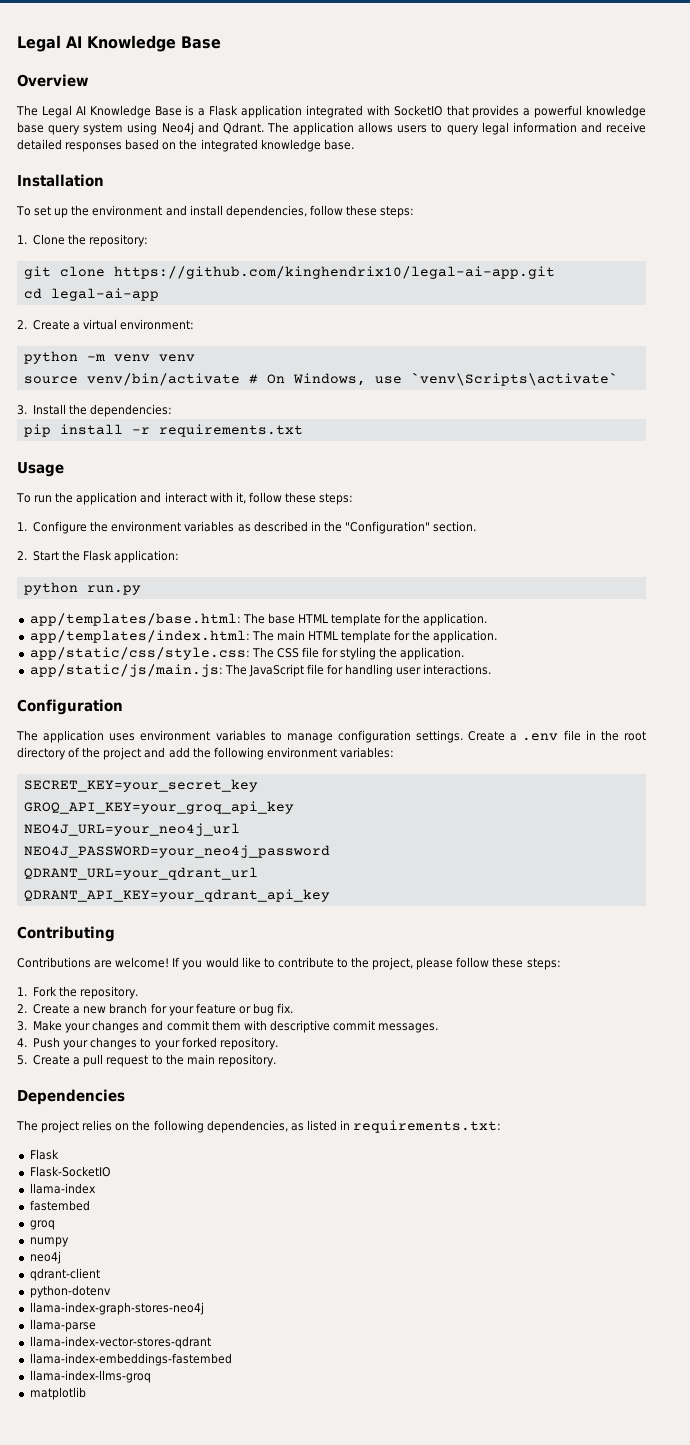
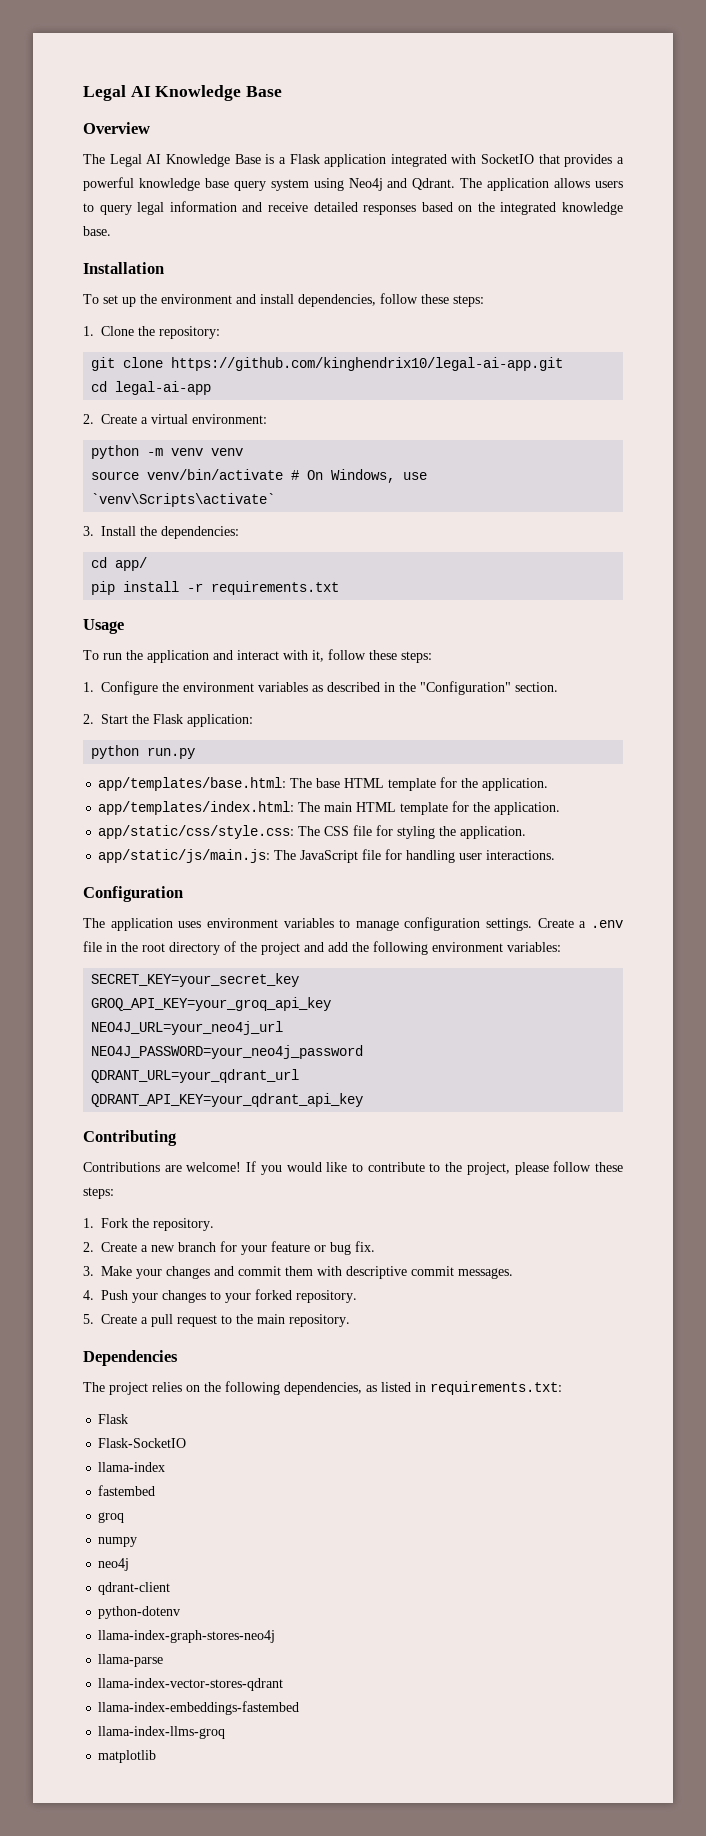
+ cd app/

